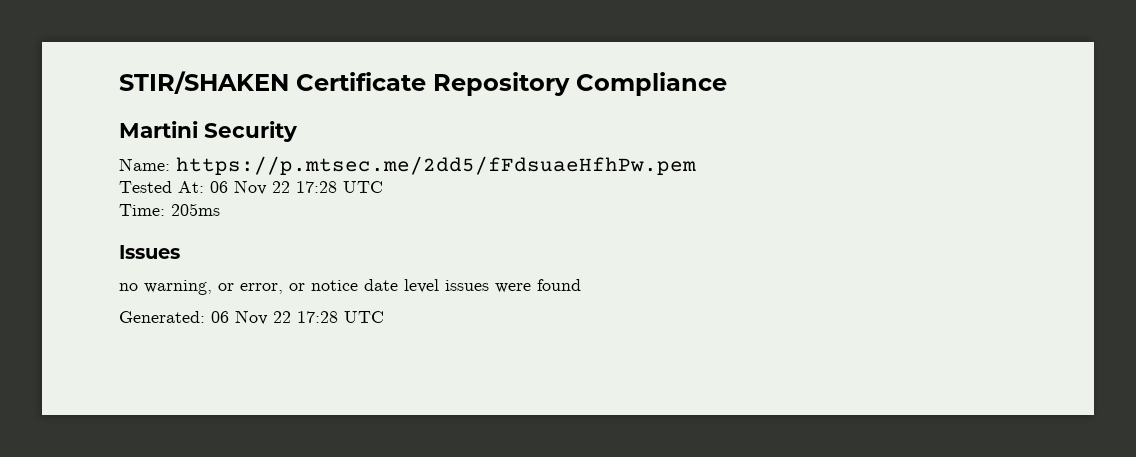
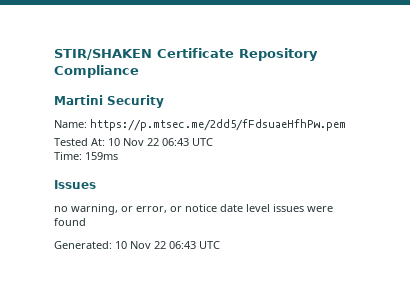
- Tested At: 06 Nov 22 17:28 UTC
+ Tested At: 10 Nov 22 06:43 UTC
- Time: 205ms
+ Time: 159ms
- Generated: 06 Nov 22 17:28 UTC
+ Generated: 10 Nov 22 06:43 UTC

